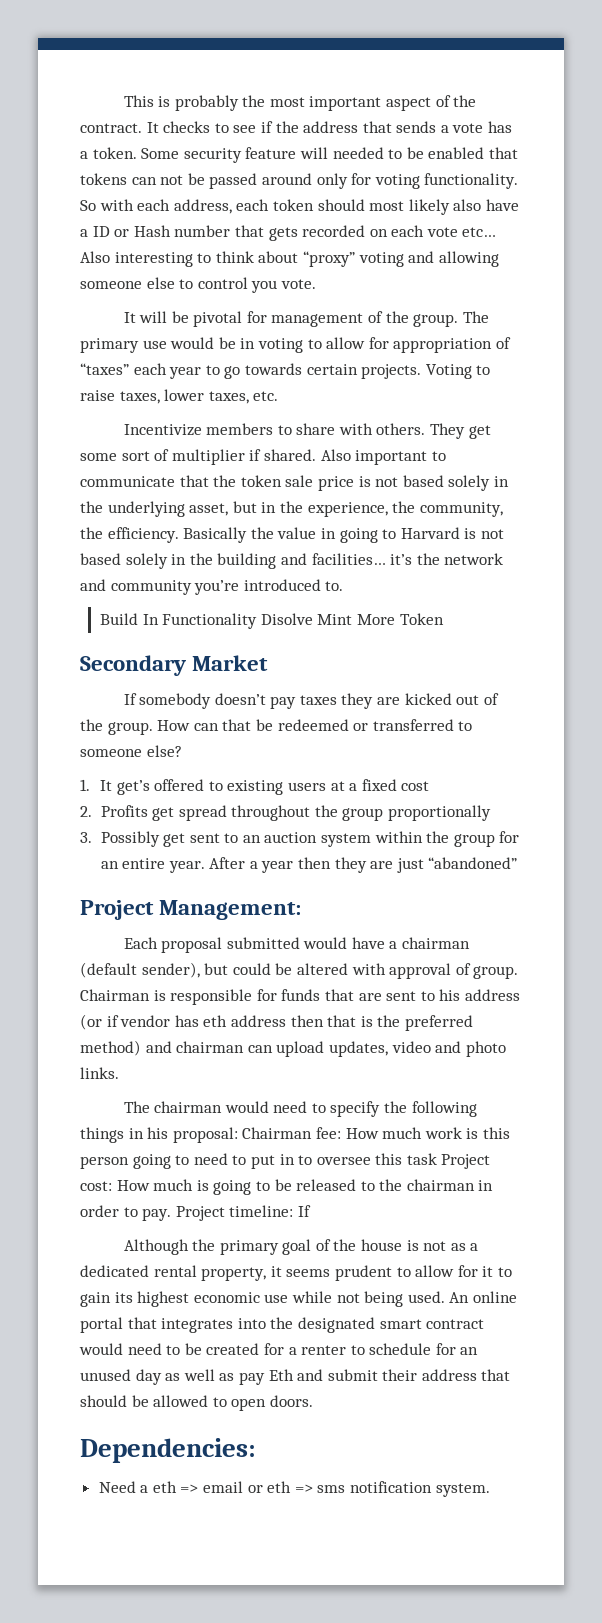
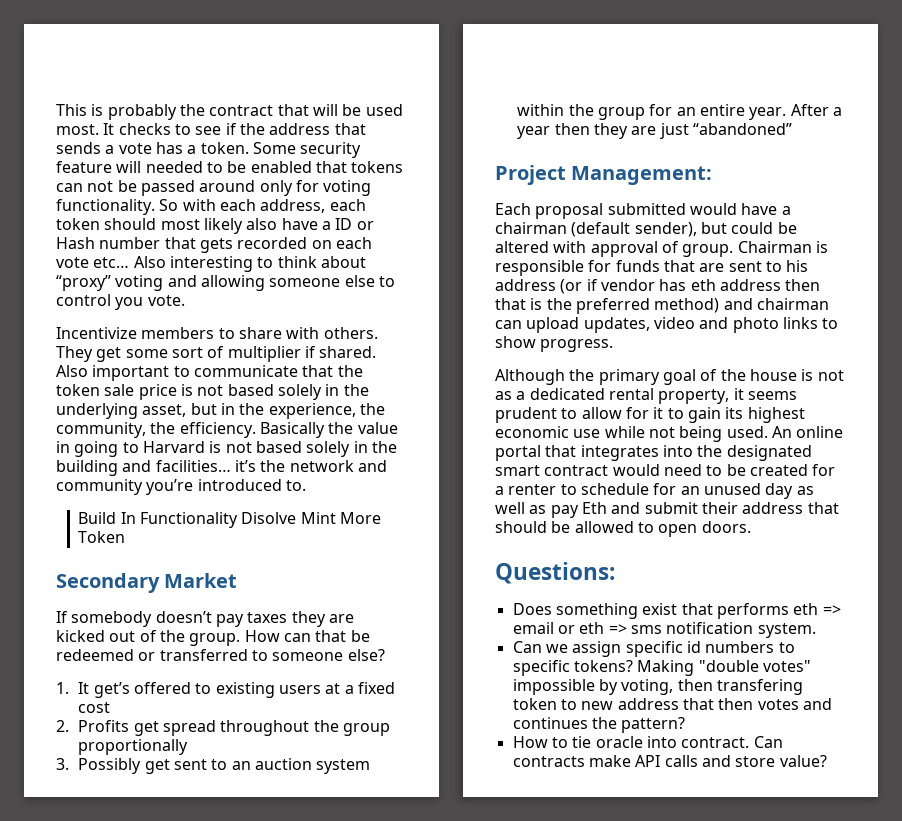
- This is probably the most important aspect of the contract.
+ This is probably the contract that will be used most.
- It will be pivotal for management of the group. The primary use would be in voting to allow for appropriation of “taxes” each year to go towards certain projects. Voting to raise taxes, lower taxes, etc.
- Chairman is responsible for funds that are sent to his address (or if vendor has eth address then that is the preferred method) and chairman can upload updates, video and photo links.
- The chairman would need to specify the following things in his proposal: Chairman fee: How much work is this person going to need to put in to oversee this task Project cost: How much is going to be released to the chairman in order to pay. Project timeline: If
+ Chairman is responsible for funds that are sent to his address (or if vendor has eth address then that is the preferred method) and chairman can upload updates, video and photo links to show progress.
- Dependencies:
- Need a eth => email or eth => sms notification system.
+ Questions:
+ Does something exist that performs eth => email or eth => sms notification system.
+ Can we assign specific id numbers to specific tokens? Making "double votes" impossible by voting, then transfering token to new address that then votes and continues the pattern?
+ How to tie oracle into contract. Can contracts make API calls and store value?

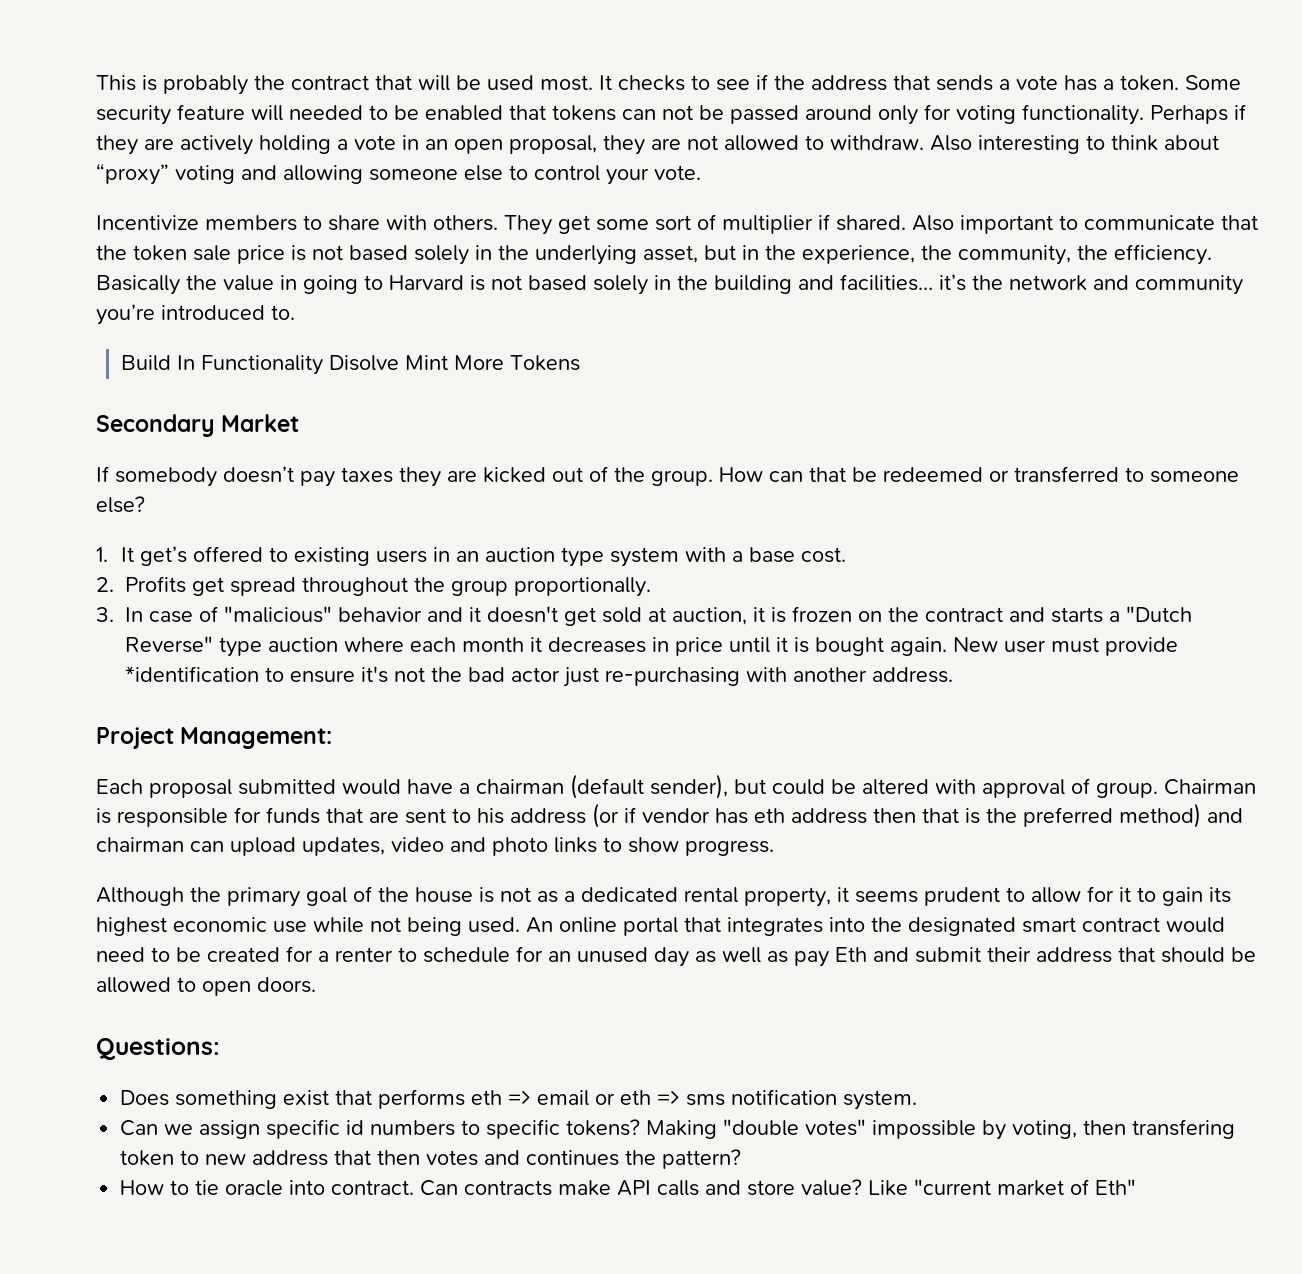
- So with each address, each token should most likely also have a ID or Hash number that gets recorded on each vote etc…
+ Perhaps if they are actively holding a vote in an open proposal, they are not allowed to withdraw.
- Also interesting to think about “proxy” voting and allowing someone else to control you vote.
+ Also interesting to think about “proxy” voting and allowing someone else to control your vote.
- Build In Functionality Disolve Mint More Token
+ Build In Functionality Disolve Mint More Tokens
- 1. It get’s offered to existing users at a fixed cost
+ 1. It get’s offered to existing users in an auction type system with a base cost.
- 2. Profits get spread throughout the group proportionally
+ 2. Profits get spread throughout the group proportionally.
- 3. Possibly get sent to an auction system within the group for an entire year. After a year then they are just “abandoned”
+ 3. In case of "malicious" behavior and it doesn't get sold at auction, it is frozen on the contract and starts a "Dutch Reverse" type auction where each month it decreases in price until it is bought again. New user must provide *identification to ensure it's not the bad actor just re-purchasing with another address.
+ Like "current market of Eth"

